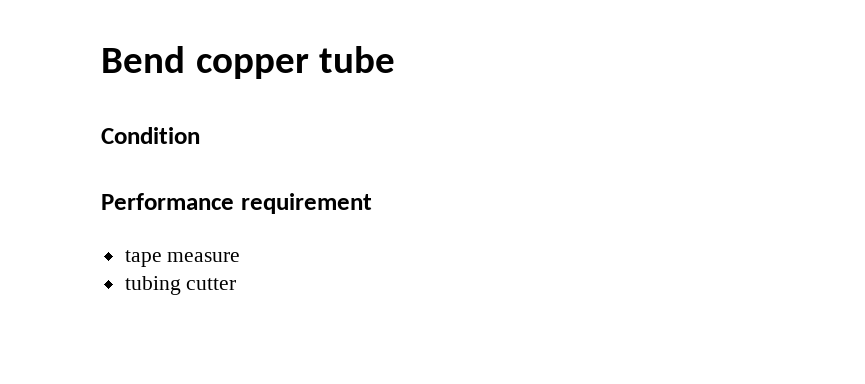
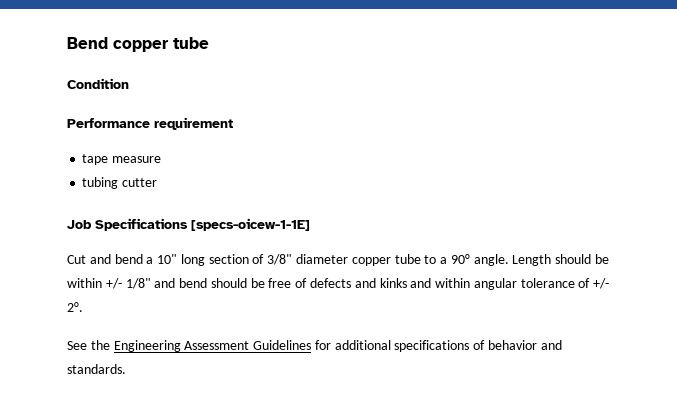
+ Job Specifications [specs-oicew-1-1E]
+ Cut and bend a 10" long section of 3/8" diameter copper tube to a 90° angle. Length should be within +/- 1/8" and bend should be free of defects and kinks and within angular tolerance of +/- 2°.
+ See the Engineering Assessment Guidelines for additional specifications of behavior and standards.

